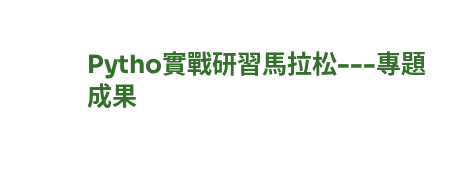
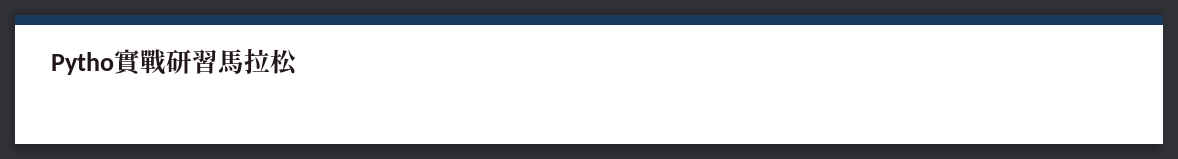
- Pytho實戰研習馬拉松---專題成果
+ Pytho實戰研習馬拉松

